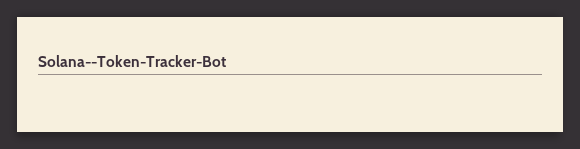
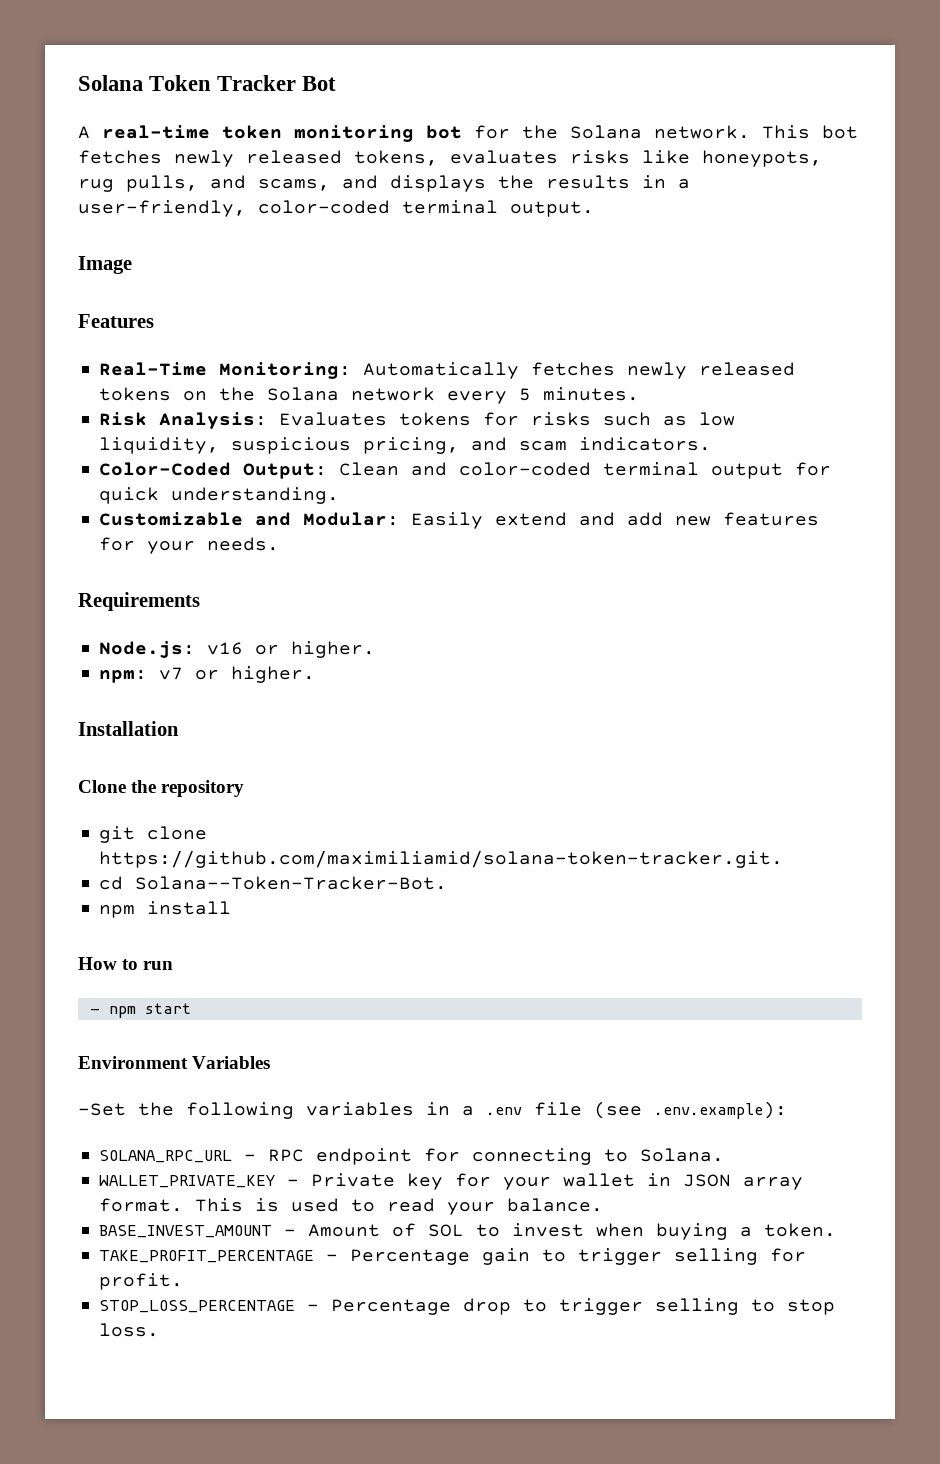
- Solana--Token-Tracker-Bot
+ Solana Token Tracker Bot
+ A real-time token monitoring bot for the Solana network. This bot fetches newly released tokens, evaluates risks like honeypots, rug pulls, and scams, and displays the results in a user-friendly, color-coded terminal output.
+ Image
+ Features
+ Real-Time Monitoring: Automatically fetches newly released tokens on the Solana network every 5 minutes.
+ Risk Analysis: Evaluates tokens for risks such as low liquidity, suspicious pricing, and scam indicators.
+ Color-Coded Output: Clean and color-coded terminal output for quick understanding.
+ Customizable and Modular: Easily extend and add new features for your needs.
+ Requirements
+ Node.js: v16 or higher.
+ npm: v7 or higher.
+ Installation
+ Clone the repository
+ git clone https://github.com/maximiliamid/solana-token-tracker.git.
+ cd Solana--Token-Tracker-Bot.
+ npm install
+ How to run
+ - npm start
+ Environment Variables
+ -Set the following variables in a .env file (see .env.example):
+ SOLANA_RPC_URL - RPC endpoint for connecting to Solana.
+ WALLET_PRIVATE_KEY - Private key for your wallet in JSON array format. This is used to read your balance.
+ BASE_INVEST_AMOUNT - Amount of SOL to invest when buying a token.
+ TAKE_PROFIT_PERCENTAGE - Percentage gain to trigger selling for profit.
+ STOP_LOSS_PERCENTAGE - Percentage drop to trigger selling to stop loss.

